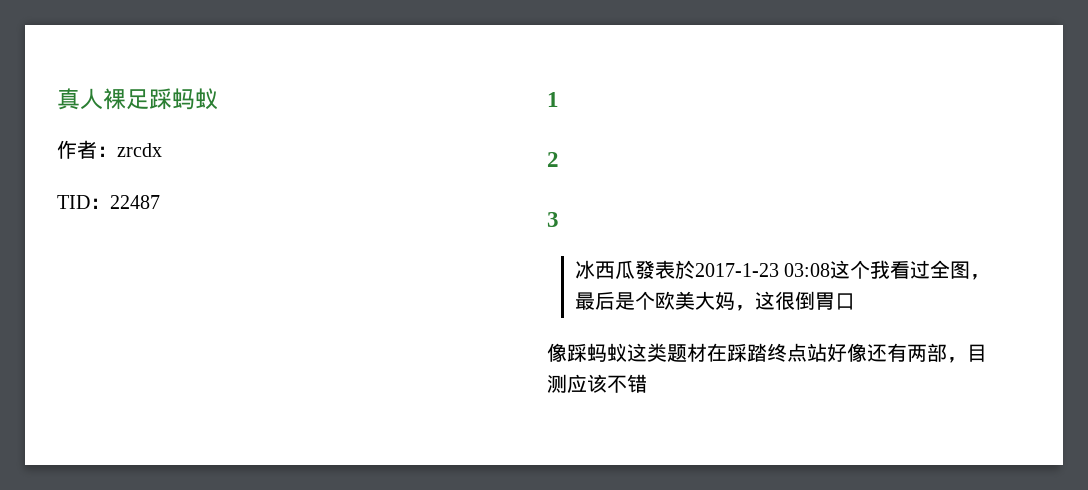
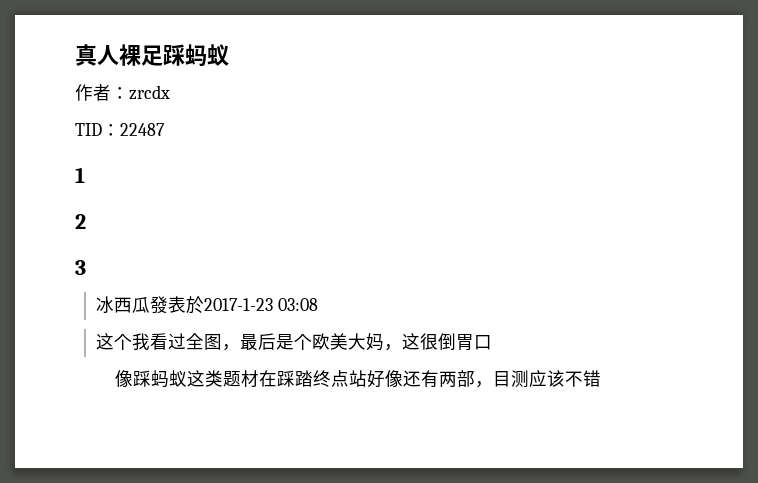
- 冰西瓜發表於2017-1-23 03:08这个我看过全图，最后是个欧美大妈，这很倒胃口
+ 冰西瓜發表於2017-1-23 03:08
+ 这个我看过全图，最后是个欧美大妈，这很倒胃口

